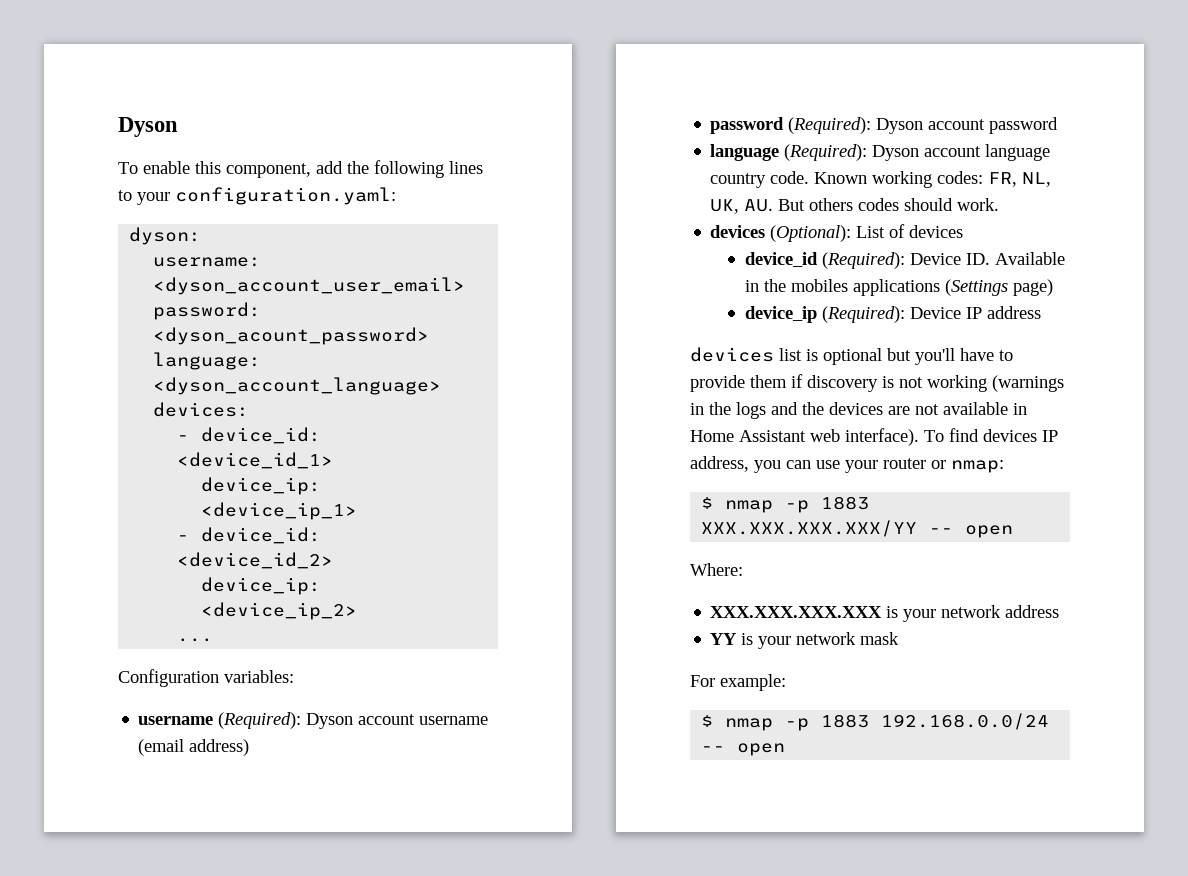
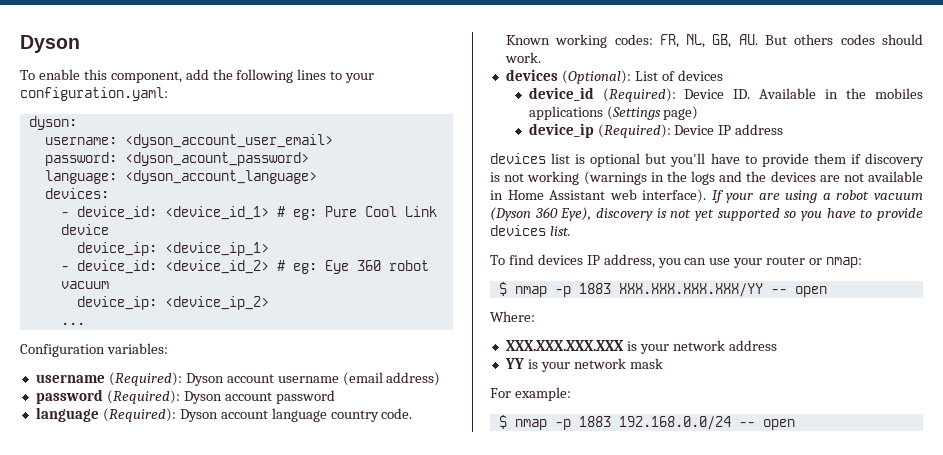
- - device_id: <device_id_1>
+ - device_id: <device_id_1> # eg: Pure Cool Link device
- - device_id: <device_id_2>
+ - device_id: <device_id_2> # eg: Eye 360 robot vacuum
- Known working codes: FR, NL, UK, AU. But others codes should work.
+ Known working codes: FR, NL, GB, AU. But others codes should work.
- devices list is optional but you'll have to provide them if discovery is not working (warnings in the logs and the devices are not available in Home Assistant web interface). To find devices IP address, you can use your router or nmap:
+ devices list is optional but you'll have to provide them if discovery is not working (warnings in the logs and the devices are not available in Home Assistant web interface). If your are using a robot vacuum (Dyson 360 Eye), discovery is not yet supported so you have to provide devices list.
+ To find devices IP address, you can use your router or nmap:

